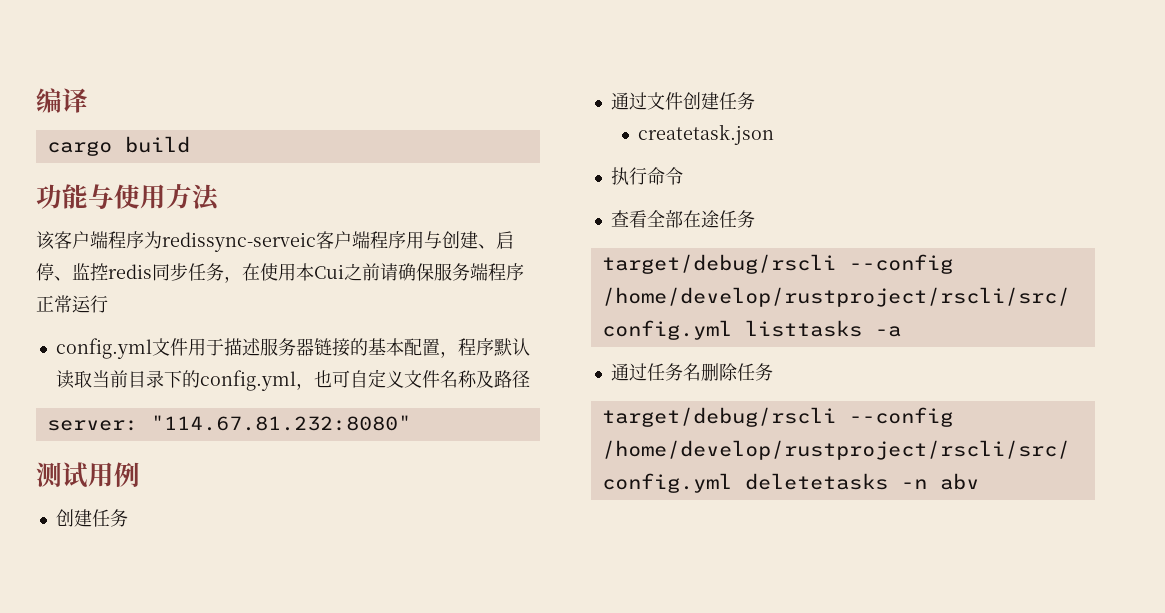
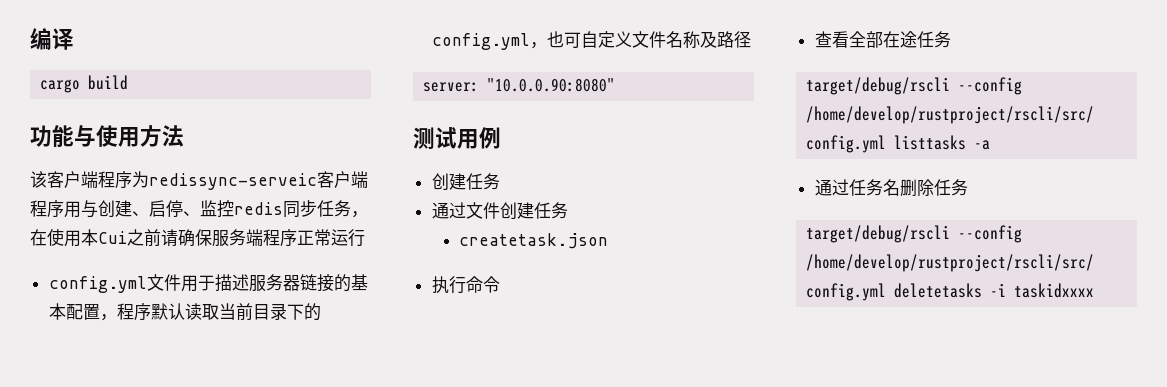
- server: "114.67.81.232:8080"
+ server: "10.0.0.90:8080"
- target/debug/rscli --config /home/develop/rustproject/rscli/src/ config.yml deletetasks -n abv
+ target/debug/rscli --config /home/develop/rustproject/rscli/src/ config.yml deletetasks -i taskidxxxx

